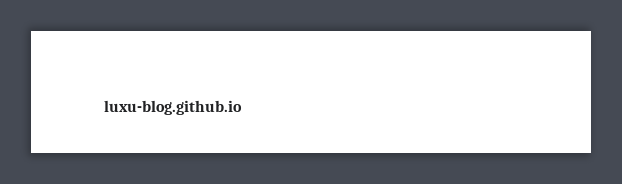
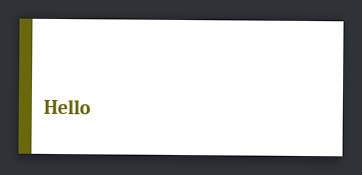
- luxu-blog.github.io
+ Hello

